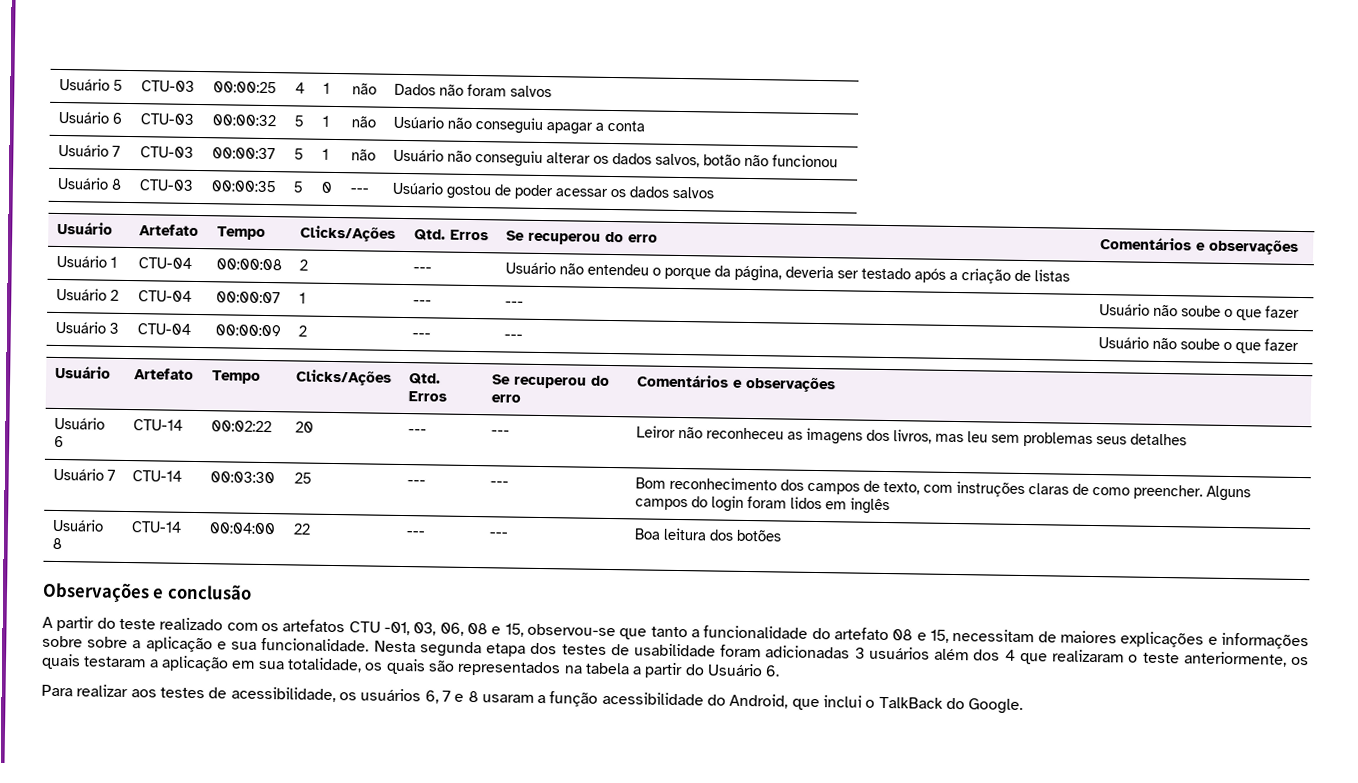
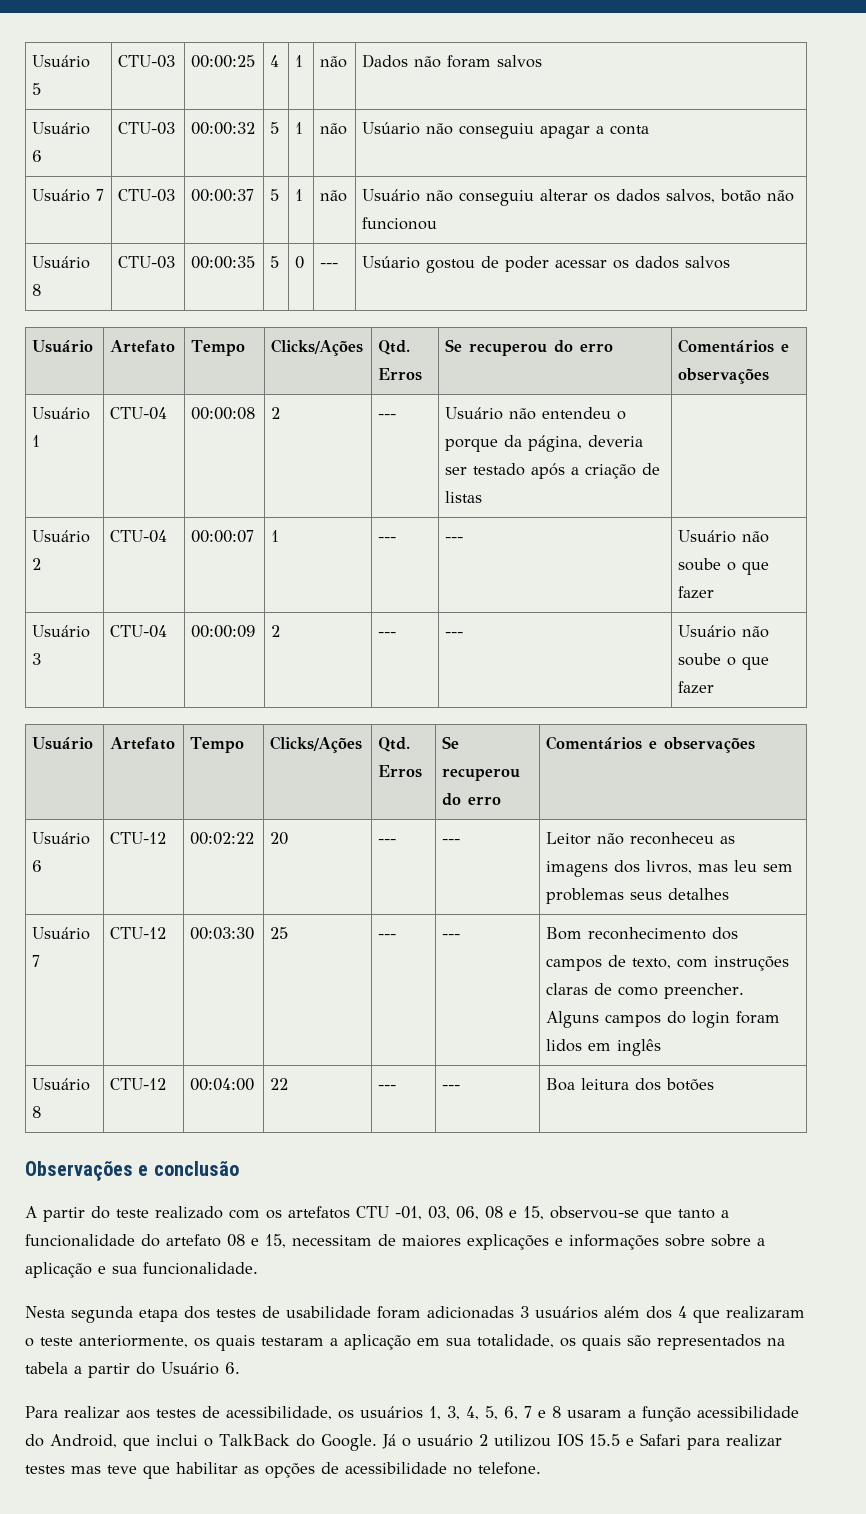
- Usuário 6 | CTU-14 | 00:02:22 | 20 | --- | --- | Leiror não reconheceu as imagens dos livros, mas leu sem problemas seus detalhes
+ Usuário 6 | CTU-12 | 00:02:22 | 20 | --- | --- | Leitor não reconheceu as imagens dos livros, mas leu sem problemas seus detalhes
- Usuário 7 | CTU-14 | 00:03:30 | 25 | --- | --- | Bom reconhecimento dos campos de texto, com instruções claras de como preencher. Alguns campos do login foram lidos em inglês
+ Usuário 7 | CTU-12 | 00:03:30 | 25 | --- | --- | Bom reconhecimento dos campos de texto, com instruções claras de como preencher. Alguns campos do login foram lidos em inglês
- Usuário 8 | CTU-14 | 00:04:00 | 22 | --- | --- | Boa leitura dos botões
+ Usuário 8 | CTU-12 | 00:04:00 | 22 | --- | --- | Boa leitura dos botões
- A partir do teste realizado com os artefatos CTU -01, 03, 06, 08 e 15, observou-se que tanto a funcionalidade do artefato 08 e 15, necessitam de maiores explicações e informações sobre sobre a aplicação e sua funcionalidade. Nesta segunda etapa dos testes de usabilidade foram adicionadas 3 usuários além dos 4 que realizaram o teste anteriormente, os quais testaram a aplicação em sua totalidade, os quais são representados na tabela a partir do Usuário 6.
+ A partir do teste realizado com os artefatos CTU -01, 03, 06, 08 e 15, observou-se que tanto a funcionalidade do artefato 08 e 15, necessitam de maiores explicações e informações sobre sobre a aplicação e sua funcionalidade.
+ Nesta segunda etapa dos testes de usabilidade foram adicionadas 3 usuários além dos 4 que realizaram o teste anteriormente, os quais testaram a aplicação em sua totalidade, os quais são representados na tabela a partir do Usuário 6.
- Para realizar aos testes de acessibilidade, os usuários 6, 7 e 8 usaram a função acessibilidade do Android, que inclui o TalkBack do Google.
+ Para realizar aos testes de acessibilidade, os usuários 1, 3, 4, 5, 6, 7 e 8 usaram a função acessibilidade do Android, que inclui o TalkBack do Google.
+ Já o usuário 2 utilizou IOS 15.5 e Safari para realizar testes mas teve que habilitar as opções de acessibilidade no telefone.

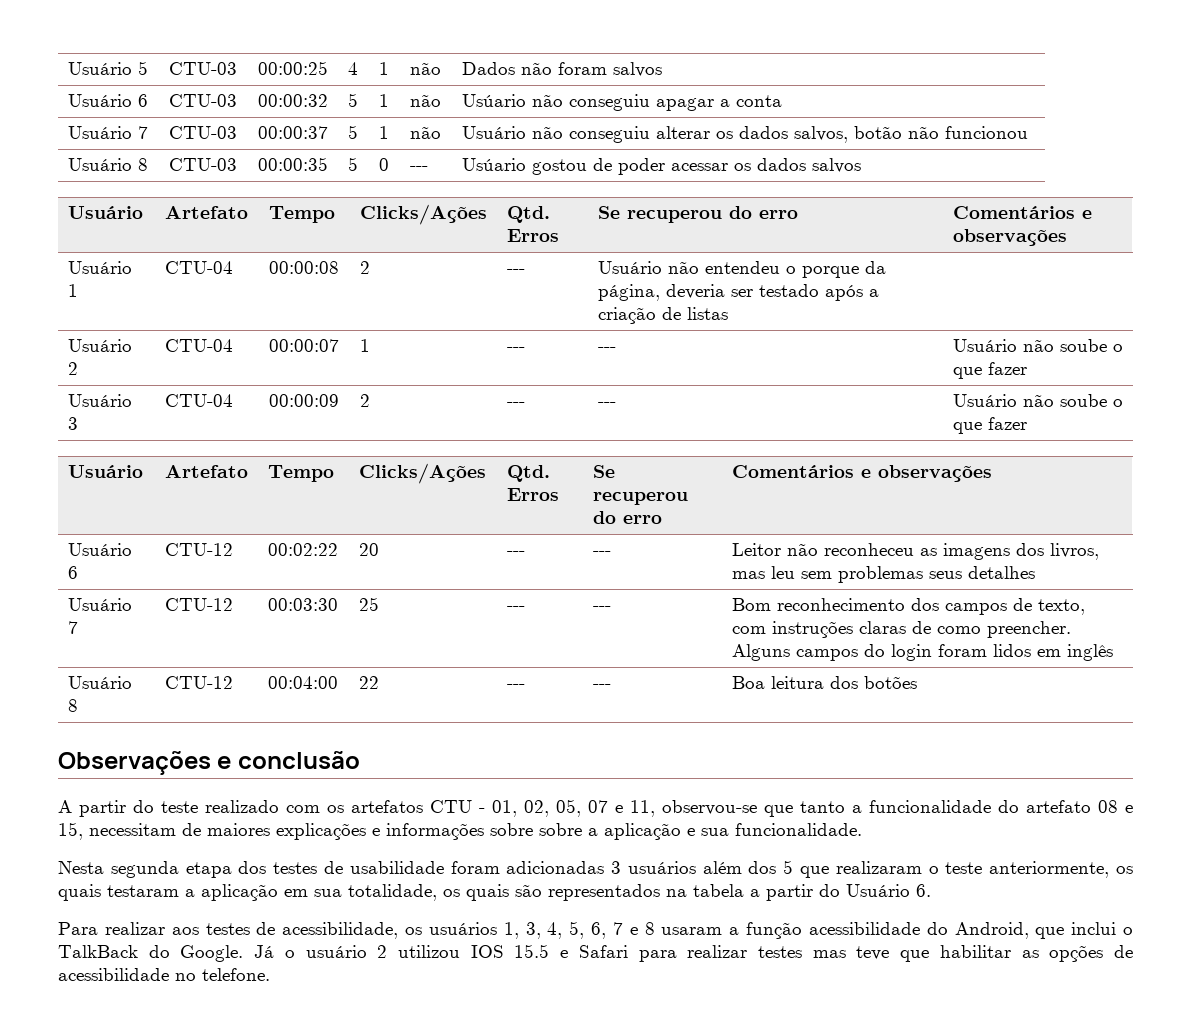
- A partir do teste realizado com os artefatos CTU -01, 03, 06, 08 e 15, observou-se que tanto a funcionalidade do artefato 08 e 15, necessitam de maiores explicações e informações sobre sobre a aplicação e sua funcionalidade.
+ A partir do teste realizado com os artefatos CTU - 01, 02, 05, 07 e 11, observou-se que tanto a funcionalidade do artefato 08 e 15, necessitam de maiores explicações e informações sobre sobre a aplicação e sua funcionalidade.
- Nesta segunda etapa dos testes de usabilidade foram adicionadas 3 usuários além dos 4 que realizaram o teste anteriormente, os quais testaram a aplicação em sua totalidade, os quais são representados na tabela a partir do Usuário 6.
+ Nesta segunda etapa dos testes de usabilidade foram adicionadas 3 usuários além dos 5 que realizaram o teste anteriormente, os quais testaram a aplicação em sua totalidade, os quais são representados na tabela a partir do Usuário 6.

